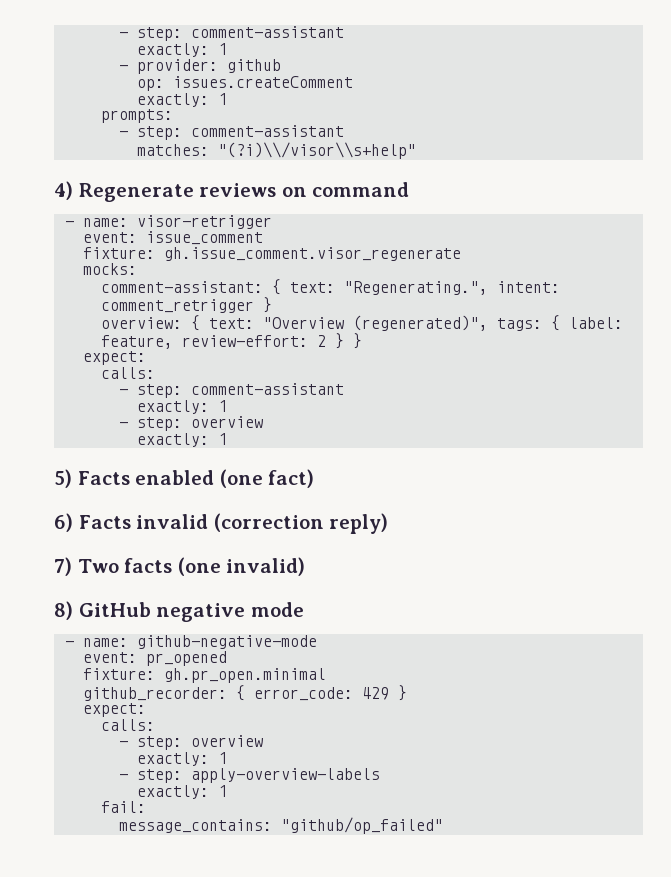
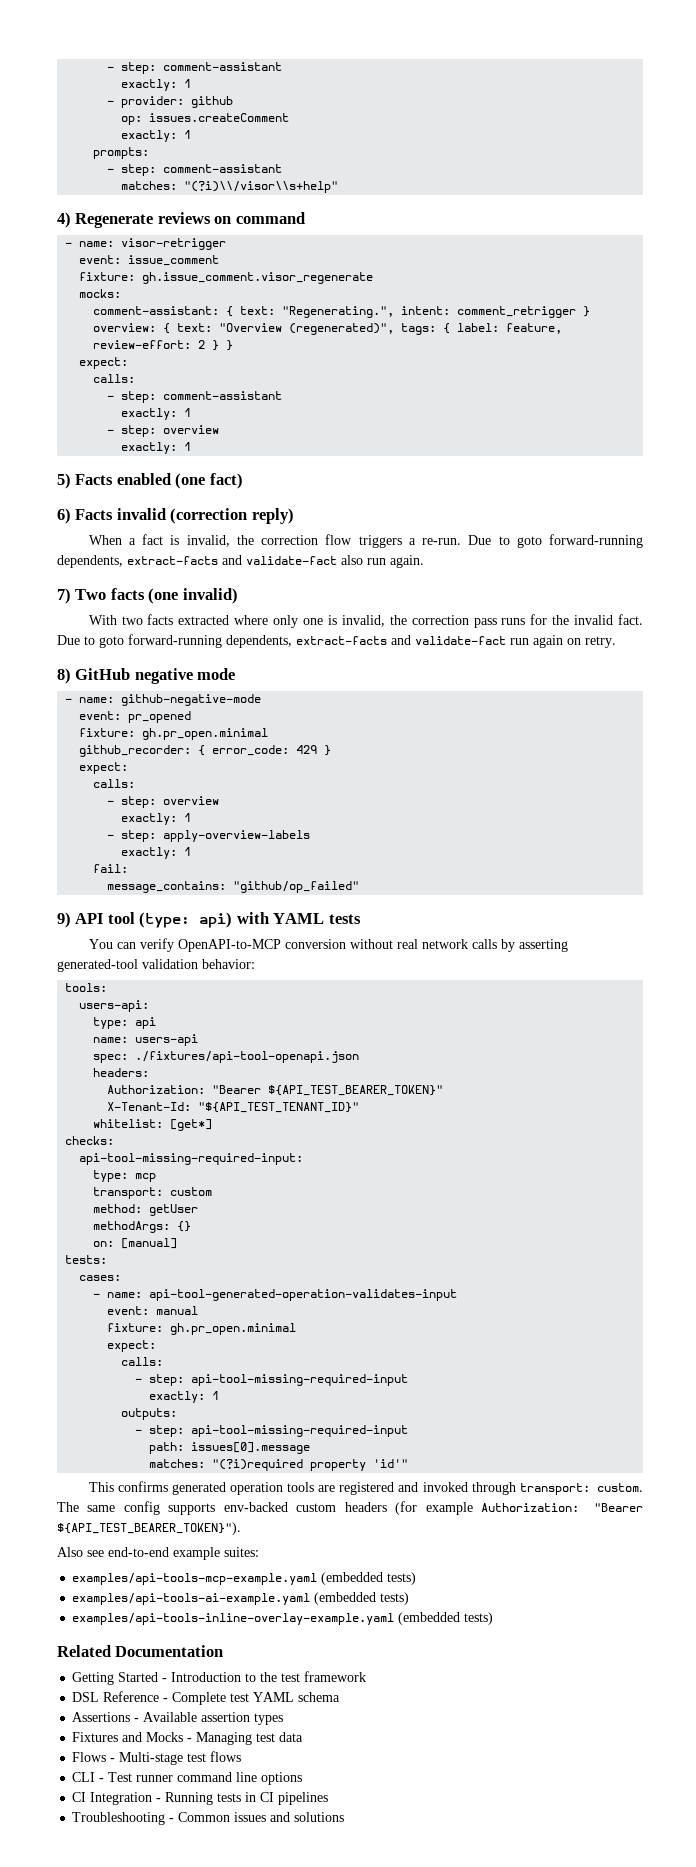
+ When a fact is invalid, the correction flow triggers a re-run. Due to goto forward-running dependents, extract-facts and validate-fact also run again.
+ With two facts extracted where only one is invalid, the correction pass runs for the invalid fact. Due to goto forward-running dependents, extract-facts and validate-fact run again on retry.
+ 9) API tool (type: api) with YAML tests
+ You can verify OpenAPI-to-MCP conversion without real network calls by asserting generated-tool validation behavior:
+ tools:
+ users-api:
+ type: api
+ name: users-api
+ spec: ./fixtures/api-tool-openapi.json
+ headers:
+ Authorization: "Bearer ${API_TEST_BEARER_TOKEN}"
+ X-Tenant-Id: "${API_TEST_TENANT_ID}"
+ whitelist: [get*]
+ checks:
+ api-tool-missing-required-input:
+ type: mcp
+ transport: custom
+ method: getUser
+ methodArgs: {}
+ on: [manual]
+ tests:
+ cases:
+ - name: api-tool-generated-operation-validates-input
+ event: manual
+ fixture: gh.pr_open.minimal
+ expect:
+ calls:
+ - step: api-tool-missing-required-input
+ exactly: 1
+ outputs:
+ - step: api-tool-missing-required-input
+ path: issues[0].message
+ matches: "(?i)required property 'id'"
+ This confirms generated operation tools are registered and invoked through transport: custom. The same config supports env-backed custom headers (for example Authorization: "Bearer ${API_TEST_BEARER_TOKEN}").
+ Also see end-to-end example suites:
+ examples/api-tools-mcp-example.yaml (embedded tests)
+ examples/api-tools-ai-example.yaml (embedded tests)
+ examples/api-tools-inline-overlay-example.yaml (embedded tests)
+ Related Documentation
+ Getting Started - Introduction to the test framework
+ DSL Reference - Complete test YAML schema
+ Assertions - Available assertion types
+ Fixtures and Mocks - Managing test data
+ Flows - Multi-stage test flows
+ CLI - Test runner command line options
+ CI Integration - Running tests in CI pipelines
+ Troubleshooting - Common issues and solutions

